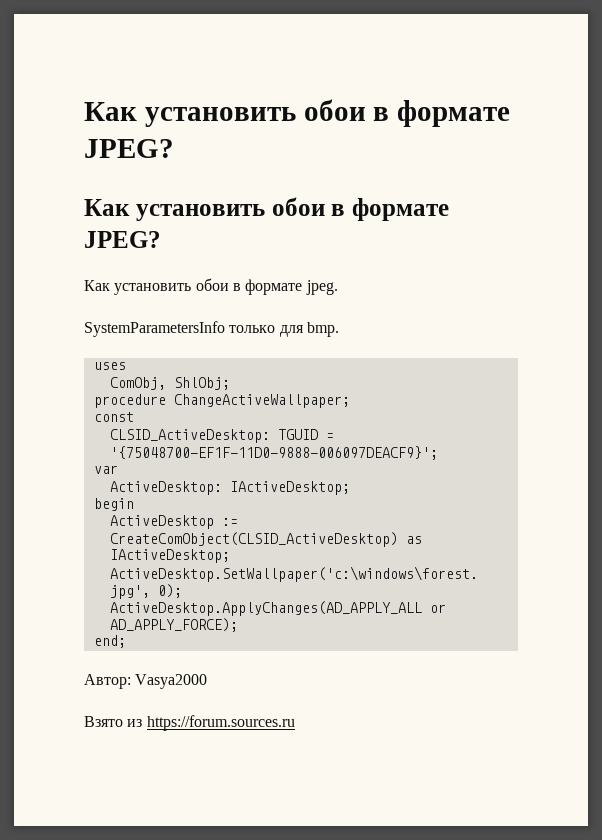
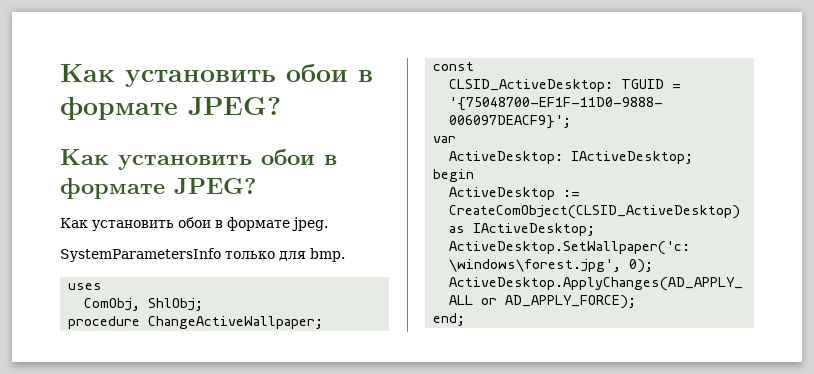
- Автор: Vasya2000
- Взято из https://forum.sources.ru

